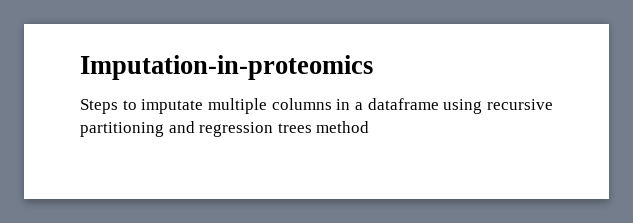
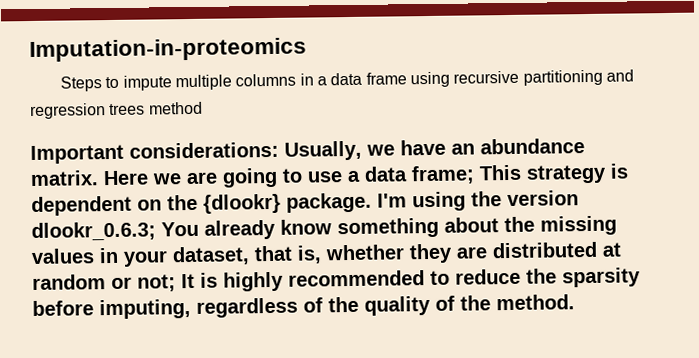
- Steps to imputate multiple columns in a dataframe using recursive partitioning and regression trees method
+ Steps to impute multiple columns in a data frame using recursive partitioning and regression trees method
+ Important considerations: Usually, we have an abundance matrix. Here we are going to use a data frame; This strategy is dependent on the {dlookr} package. I'm using the version dlookr_0.6.3; You already know something about the missing values in your dataset, that is, whether they are distributed at random or not; It is highly recommended to reduce the sparsity before imputing, regardless of the quality of the method.

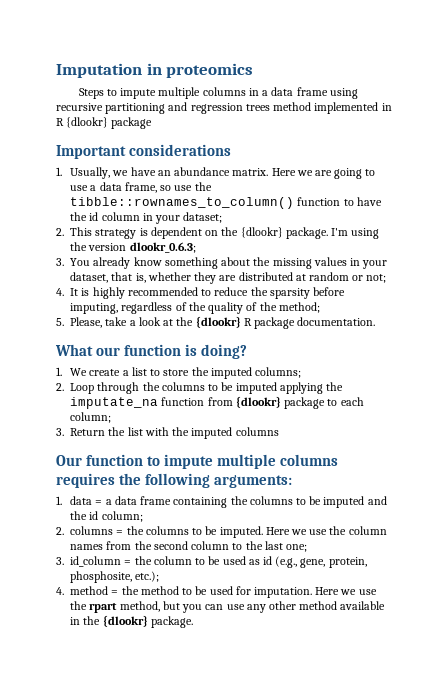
- Imputation-in-proteomics
+ Imputation in proteomics
- Steps to impute multiple columns in a data frame using recursive partitioning and regression trees method
+ Steps to impute multiple columns in a data frame using recursive partitioning and regression trees method implemented in R {dlookr} package
- Important considerations: Usually, we have an abundance matrix.
+ Important considerations
+ 1. Usually, we have an abundance matrix.
- Here we are going to use a data frame; This strategy is dependent on the {dlookr} package.
+ Here we are going to use a data frame, so use the tibble::rownames_to_column() function to have the id column in your dataset;
+ 2. This strategy is dependent on the {dlookr} package.
- I'm using the version dlookr_0.6.3; You already know something about the missing values in your dataset, that is, whether they are distributed at random or not; It is highly recommended to reduce the sparsity before imputing, regardless of the quality of the method.
+ I'm using the version dlookr_0.6.3;
+ 3. You already know something about the missing values in your dataset, that is, whether they are distributed at random or not;
+ 4. It is highly recommended to reduce the sparsity before imputing, regardless of the quality of the method;
+ 5. Please, take a look at the {dlookr} R package documentation.
+ What our function is doing?
+ 1. We create a list to store the imputed columns;
+ 2. Loop through the columns to be imputed applying the imputate_na function from {dlookr} package to each column;
+ 3. Return the list with the imputed columns
+ Our function to impute multiple columns requires the following arguments:
+ 1. data = a data frame containing the columns to be imputed and the id column;
+ 2. columns = the columns to be imputed. Here we use the column names from the second column to the last one;
+ 3. id_column = the column to be used as id (e.g., gene, protein, phosphosite, etc.);
+ 4. method = the method to be used for imputation. Here we use the rpart method, but you can use any other method available in the {dlookr} package.

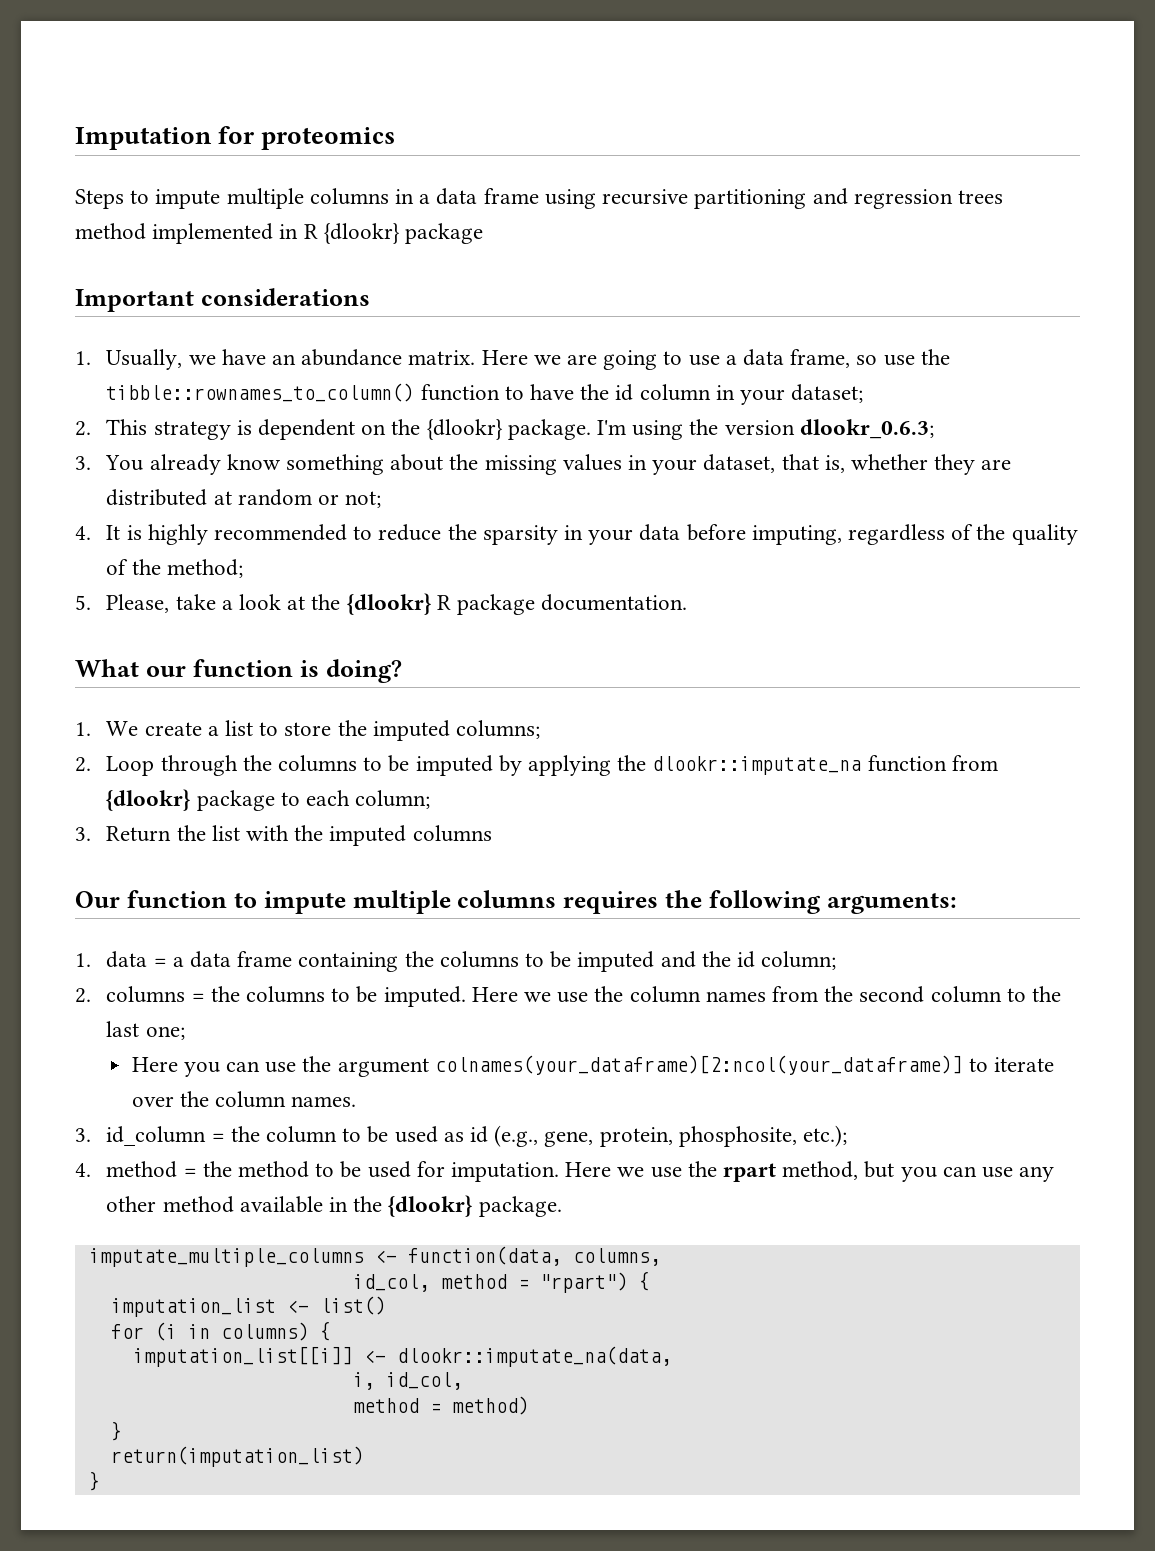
- Imputation in proteomics
+ Imputation for proteomics
- 4. It is highly recommended to reduce the sparsity before imputing, regardless of the quality of the method;
+ 4. It is highly recommended to reduce the sparsity in your data before imputing, regardless of the quality of the method;
- 2. Loop through the columns to be imputed applying the imputate_na function from {dlookr} package to each column;
+ 2. Loop through the columns to be imputed by applying the dlookr::imputate_na function from {dlookr} package to each column;
+ Here you can use the argument colnames(your_dataframe)[2:ncol(your_dataframe)] to iterate over the column names.
+ imputate_multiple_columns <- function(data, columns,
+ id_col, method = "rpart") {
+ imputation_list <- list()
+ for (i in columns) {
+ imputation_list[[i]] <- dlookr::imputate_na(data,
+ i, id_col,
+ method = method)
+ }
+ return(imputation_list)
+ }

